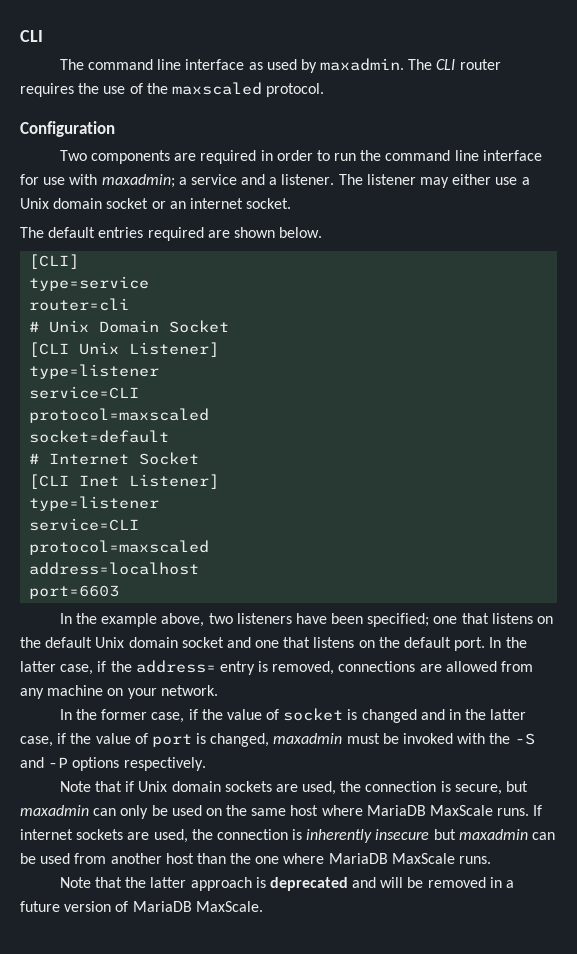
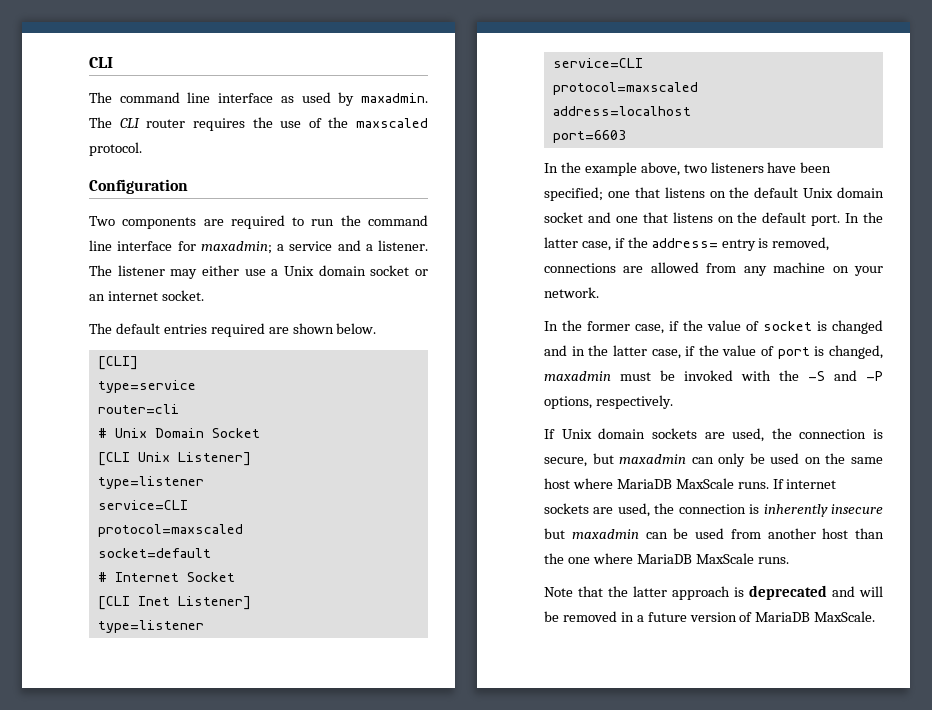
- Two components are required in order to run the command line interface for use with maxadmin; a service and a listener.
+ Two components are required to run the command line interface for maxadmin; a service and a listener.
- In the former case, if the value of socket is changed and in the latter case, if the value of port is changed, maxadmin must be invoked with the -S and -P options respectively.
+ In the former case, if the value of socket is changed and in the latter case, if the value of port is changed, maxadmin must be invoked with the -S and -P options, respectively.
- Note that if Unix domain sockets are used, the connection is secure, but maxadmin can only be used on the same host where MariaDB MaxScale runs.
+ If Unix domain sockets are used, the connection is secure, but maxadmin can only be used on the same host where MariaDB MaxScale runs.

